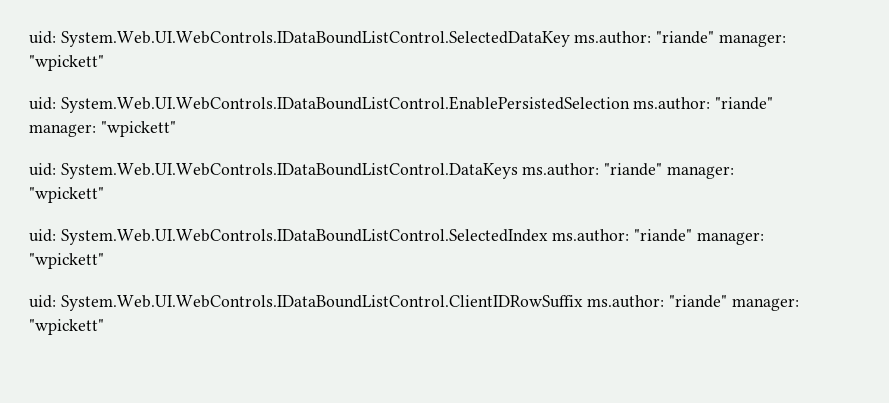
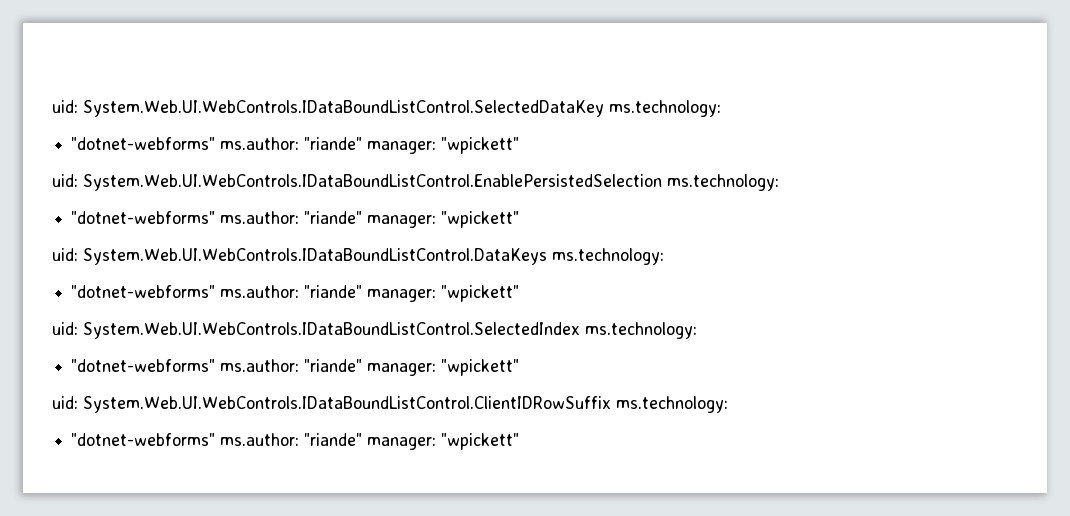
- uid: System.Web.UI.WebControls.IDataBoundListControl.SelectedDataKey ms.author: "riande" manager: "wpickett"
+ uid: System.Web.UI.WebControls.IDataBoundListControl.SelectedDataKey ms.technology:
+ "dotnet-webforms" ms.author: "riande" manager: "wpickett"
- uid: System.Web.UI.WebControls.IDataBoundListControl.EnablePersistedSelection ms.author: "riande" manager: "wpickett"
+ uid: System.Web.UI.WebControls.IDataBoundListControl.EnablePersistedSelection ms.technology:
+ "dotnet-webforms" ms.author: "riande" manager: "wpickett"
- uid: System.Web.UI.WebControls.IDataBoundListControl.DataKeys ms.author: "riande" manager: "wpickett"
+ uid: System.Web.UI.WebControls.IDataBoundListControl.DataKeys ms.technology:
+ "dotnet-webforms" ms.author: "riande" manager: "wpickett"
- uid: System.Web.UI.WebControls.IDataBoundListControl.SelectedIndex ms.author: "riande" manager: "wpickett"
+ uid: System.Web.UI.WebControls.IDataBoundListControl.SelectedIndex ms.technology:
+ "dotnet-webforms" ms.author: "riande" manager: "wpickett"
- uid: System.Web.UI.WebControls.IDataBoundListControl.ClientIDRowSuffix ms.author: "riande" manager: "wpickett"
+ uid: System.Web.UI.WebControls.IDataBoundListControl.ClientIDRowSuffix ms.technology:
+ "dotnet-webforms" ms.author: "riande" manager: "wpickett"

